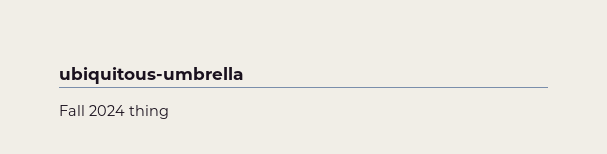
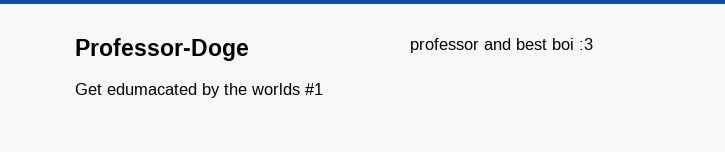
- ubiquitous-umbrella
- Fall 2024 thing
+ Professor-Doge
+ Get edumacated by the worlds #1 professor and best boi :3

